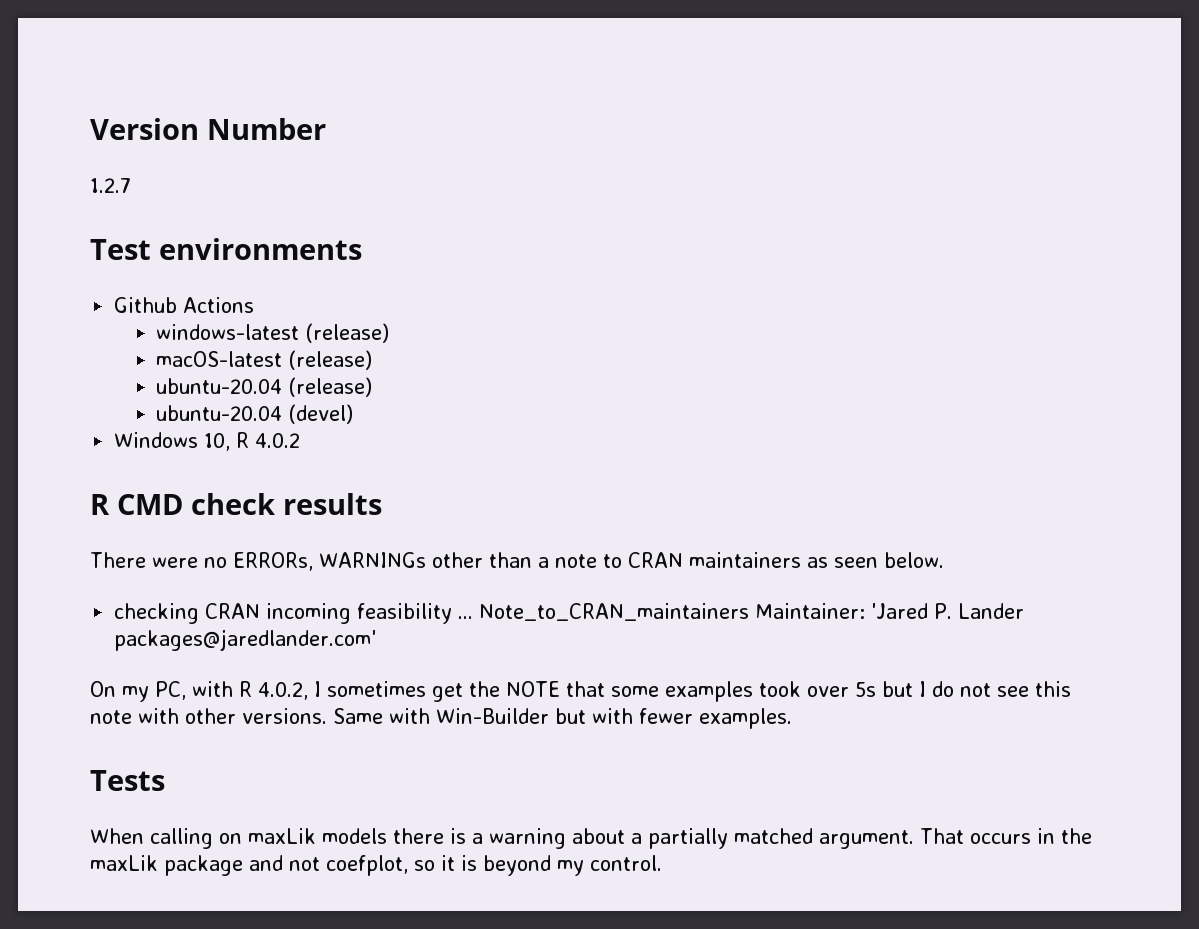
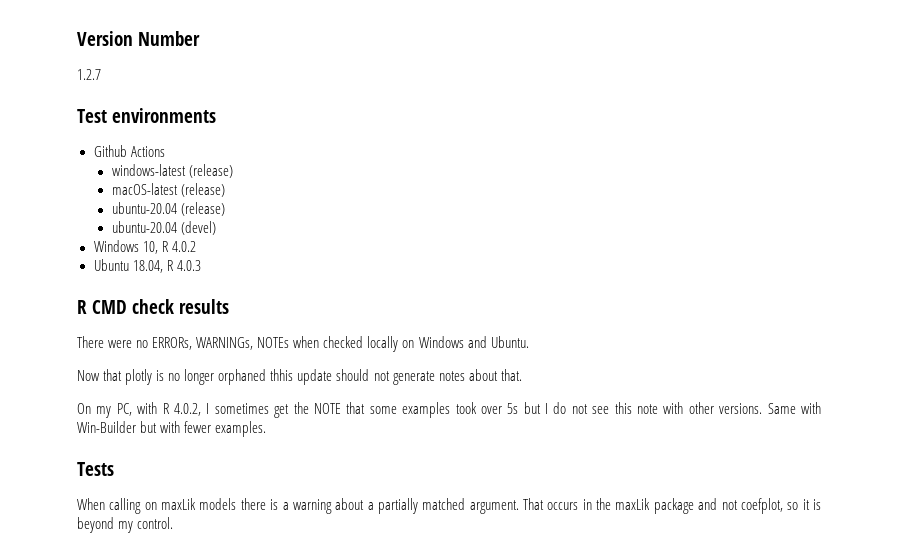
+ Ubuntu 18.04, R 4.0.3
- There were no ERRORs, WARNINGs other than a note to CRAN maintainers as seen below.
- checking CRAN incoming feasibility ... Note_to_CRAN_maintainers Maintainer: 'Jared P. Lander packages@jaredlander.com'
+ There were no ERRORs, WARNINGs, NOTEs when checked locally on Windows and Ubuntu.
+ Now that plotly is no longer orphaned thhis update should not generate notes about that.

